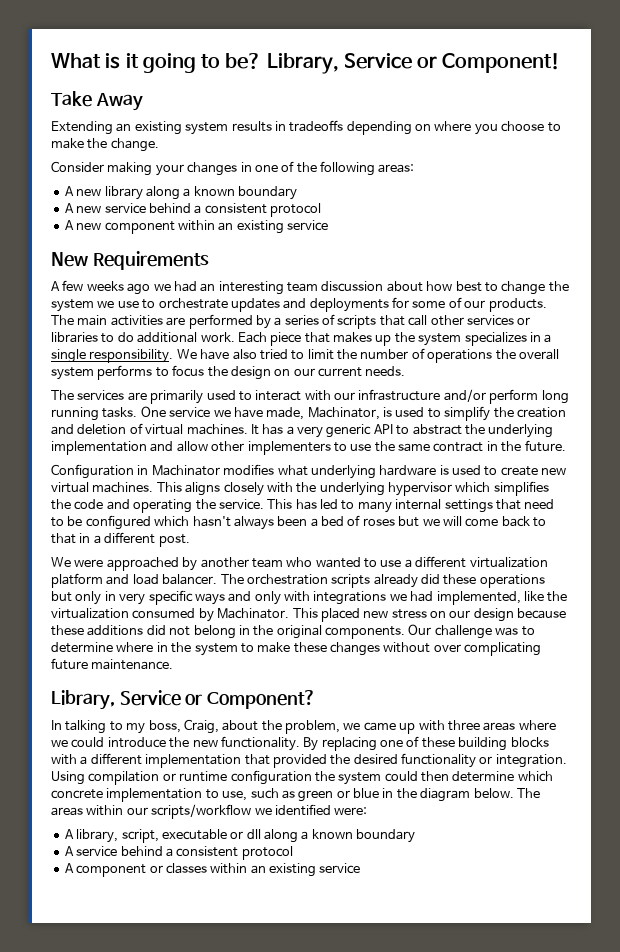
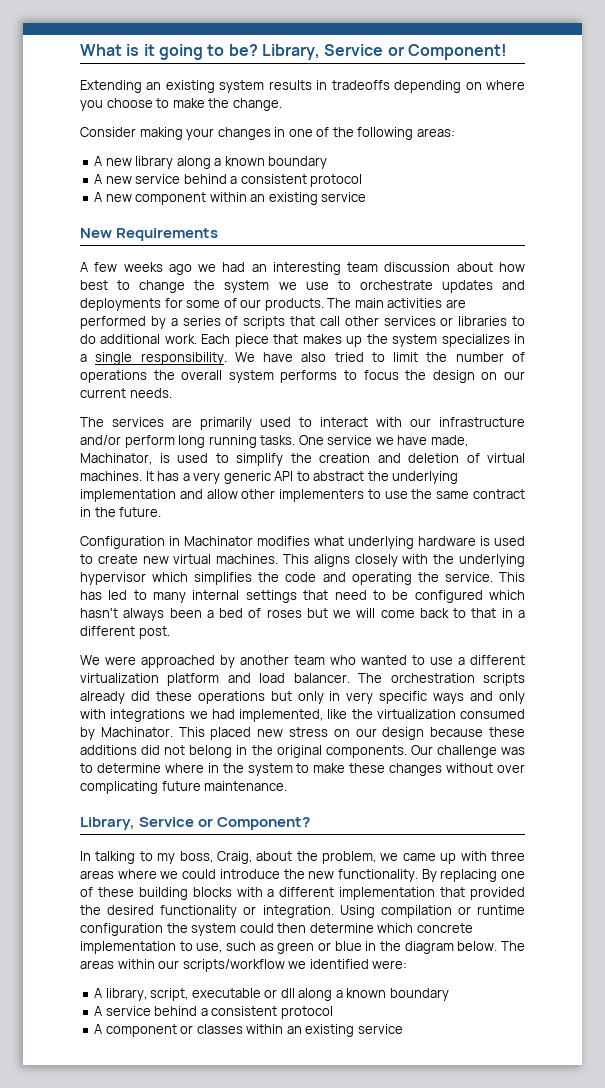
- Take Away

